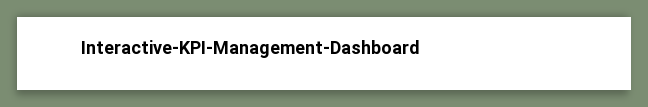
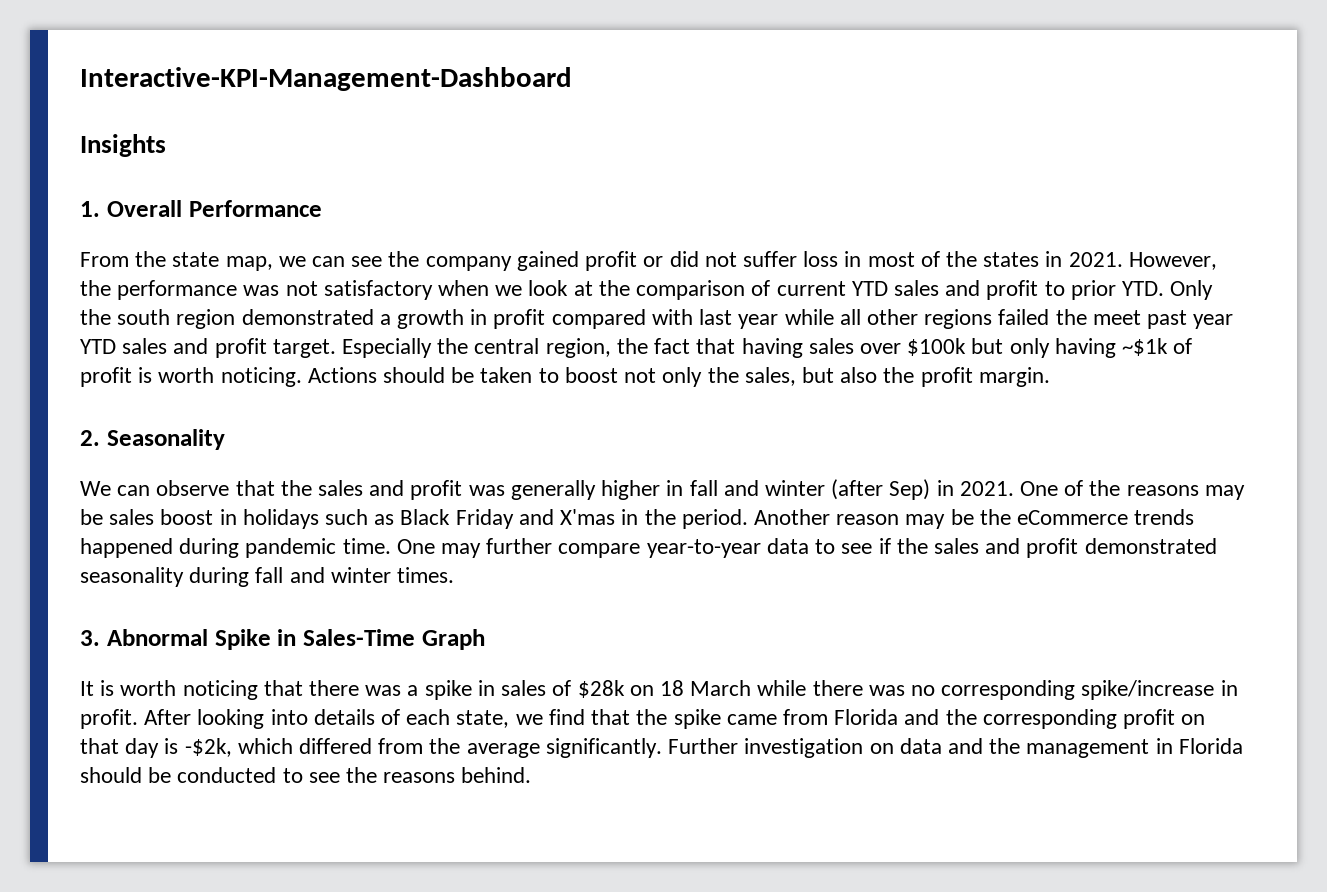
+ Insights
+ 1. Overall Performance
+ From the state map, we can see the company gained profit or did not suffer loss in most of the states in 2021. However, the performance was not satisfactory when we look at the comparison of current YTD sales and profit to prior YTD. Only the south region demonstrated a growth in profit compared with last year while all other regions failed the meet past year YTD sales and profit target. Especially the central region, the fact that having sales over $100k but only having ~$1k of profit is worth noticing. Actions should be taken to boost not only the sales, but also the profit margin.
+ 2. Seasonality
+ We can observe that the sales and profit was generally higher in fall and winter (after Sep) in 2021. One of the reasons may be sales boost in holidays such as Black Friday and X'mas in the period. Another reason may be the eCommerce trends happened during pandemic time. One may further compare year-to-year data to see if the sales and profit demonstrated seasonality during fall and winter times.
+ 3. Abnormal Spike in Sales-Time Graph
+ It is worth noticing that there was a spike in sales of $28k on 18 March while there was no corresponding spike/increase in profit. After looking into details of each state, we find that the spike came from Florida and the corresponding profit on that day is -$2k, which differed from the average significantly. Further investigation on data and the management in Florida should be conducted to see the reasons behind.

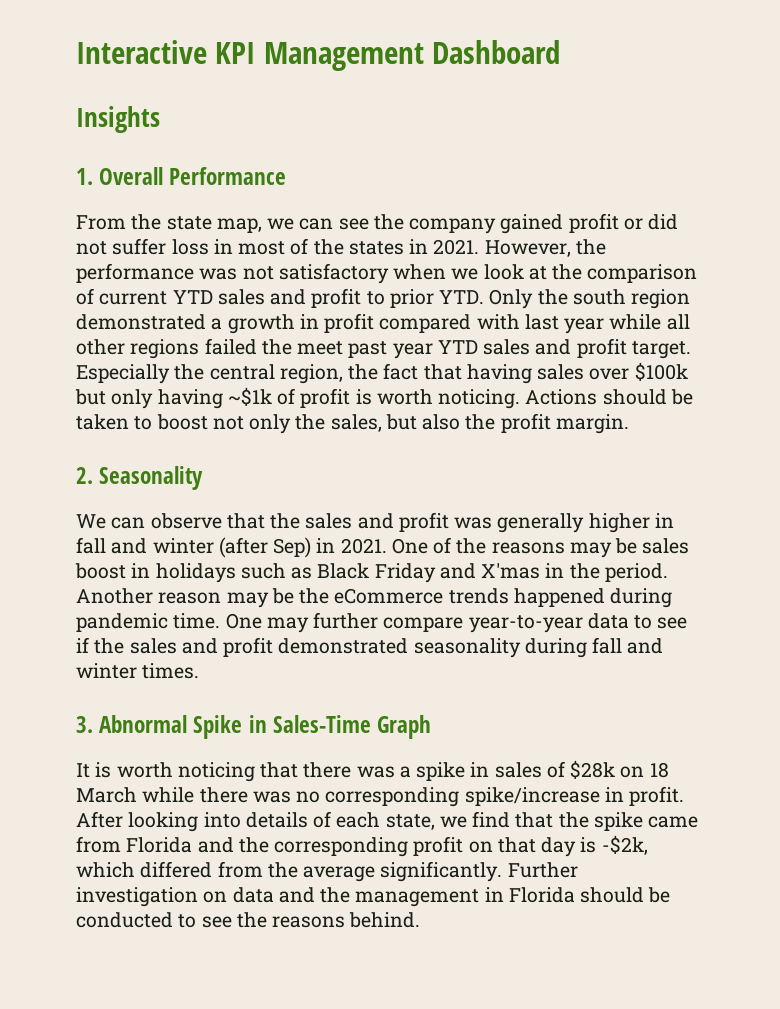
- Interactive-KPI-Management-Dashboard
+ Interactive KPI Management Dashboard

